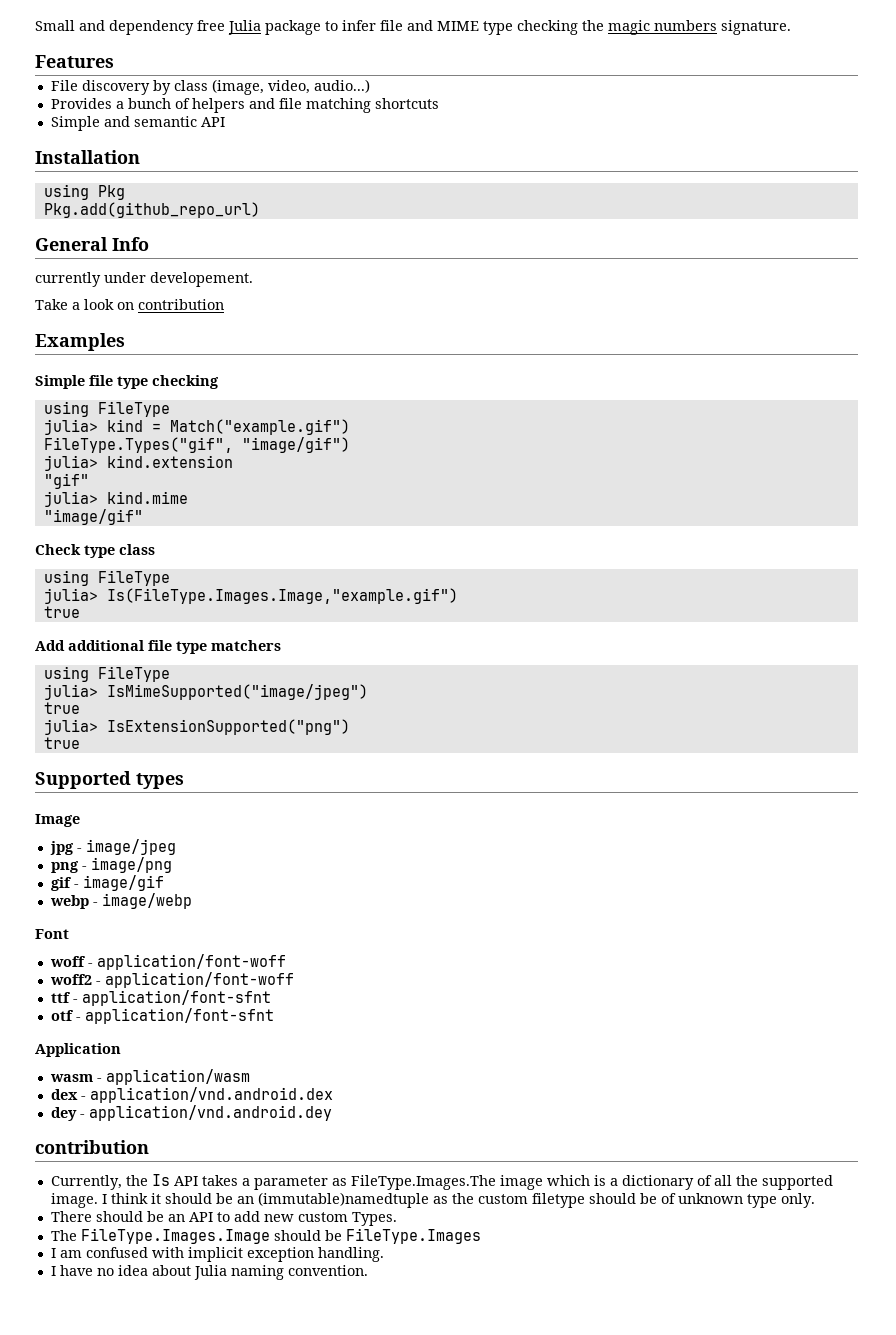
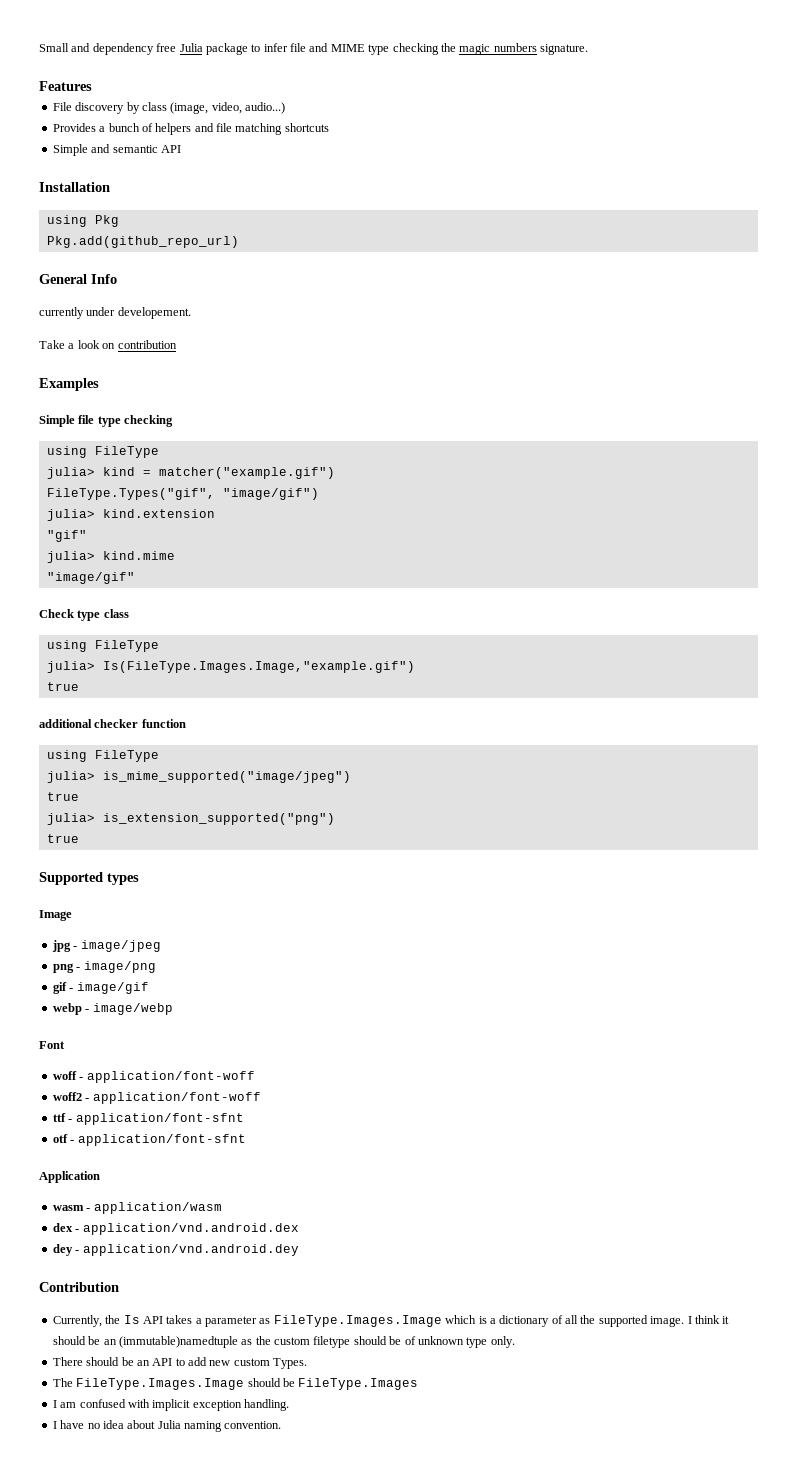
- julia> kind = Match("example.gif")
+ julia> kind = matcher("example.gif")
- Add additional file type matchers
+ additional checker function
  using FileType
- julia> IsMimeSupported("image/jpeg")
+ julia> is_mime_supported("image/jpeg")
- julia> IsExtensionSupported("png")
+ julia> is_extension_supported("png")
  dey - application/vnd.android.dey
- contribution
+ Contribution
- Currently, the Is API takes a parameter as FileType.Images.The image which is a dictionary of all the supported image.
+ Currently, the Is API takes a parameter as FileType.Images.Image which is a dictionary of all the supported image.

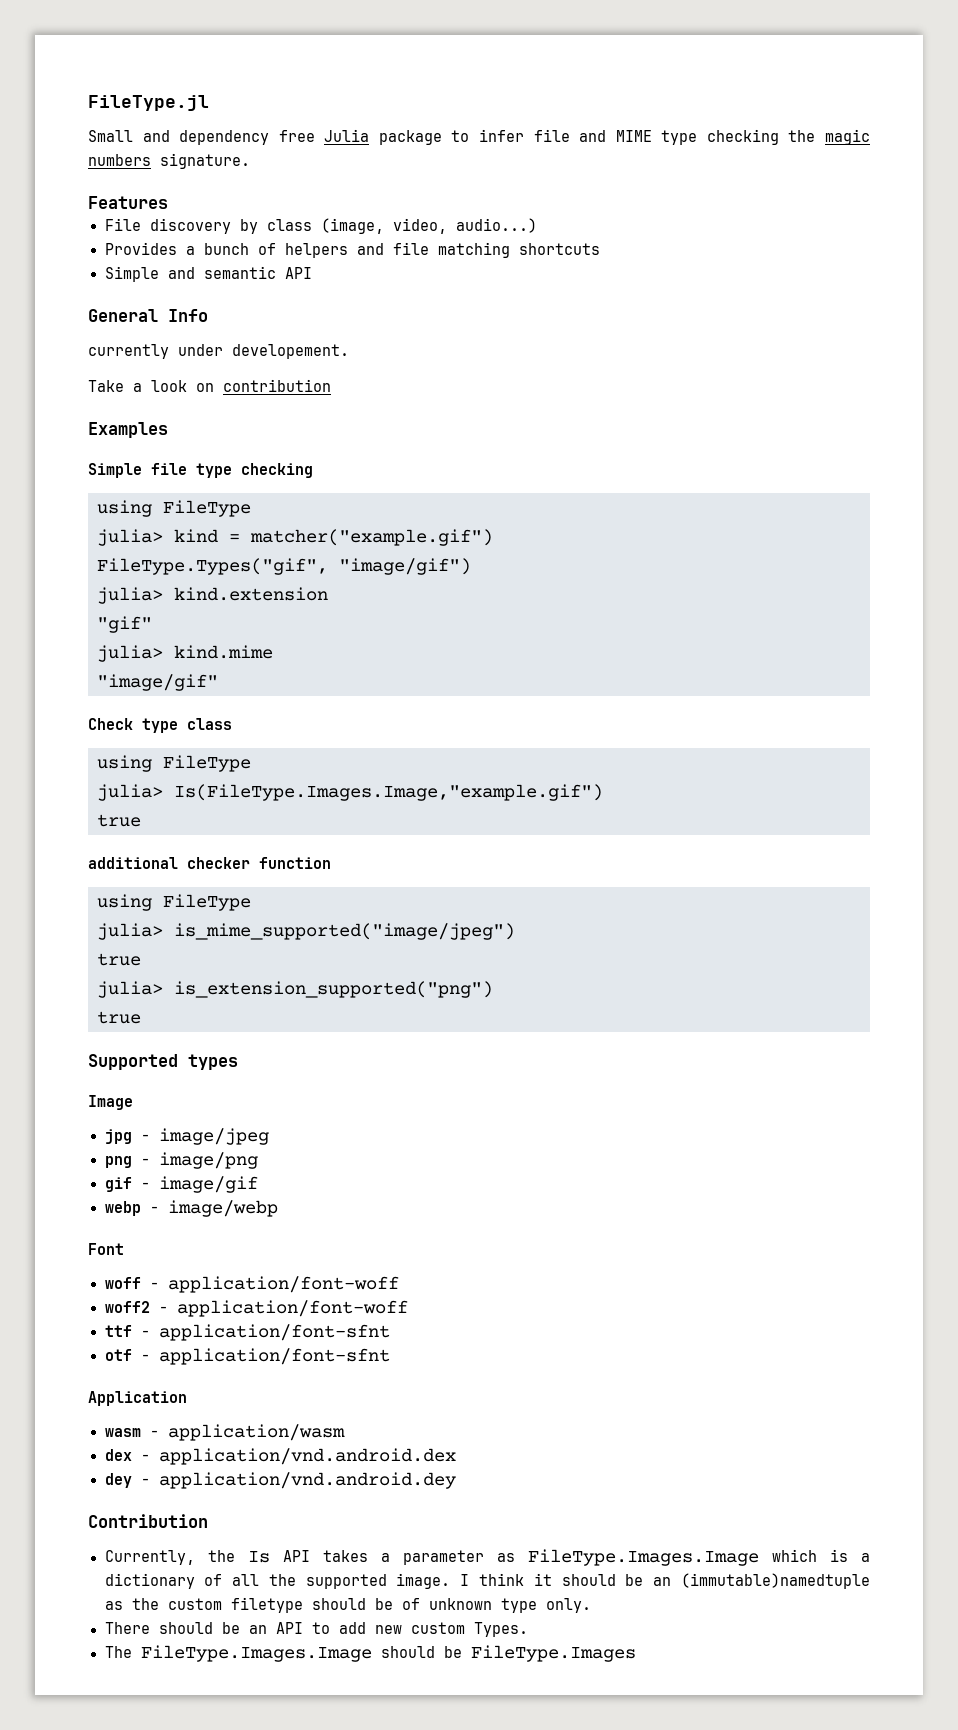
+ FileType.jl
- Installation
- using Pkg
- Pkg.add(github_repo_url)
- I am confused with implicit exception handling.
- I have no idea about Julia naming convention.

